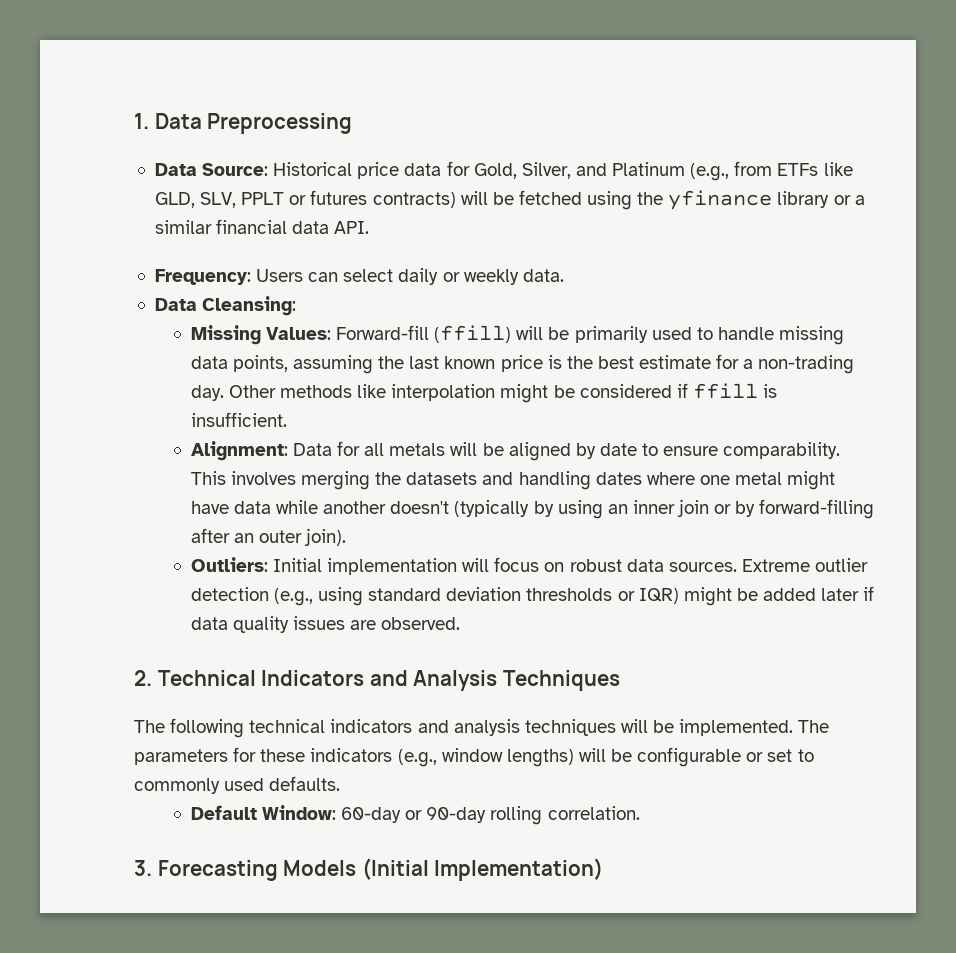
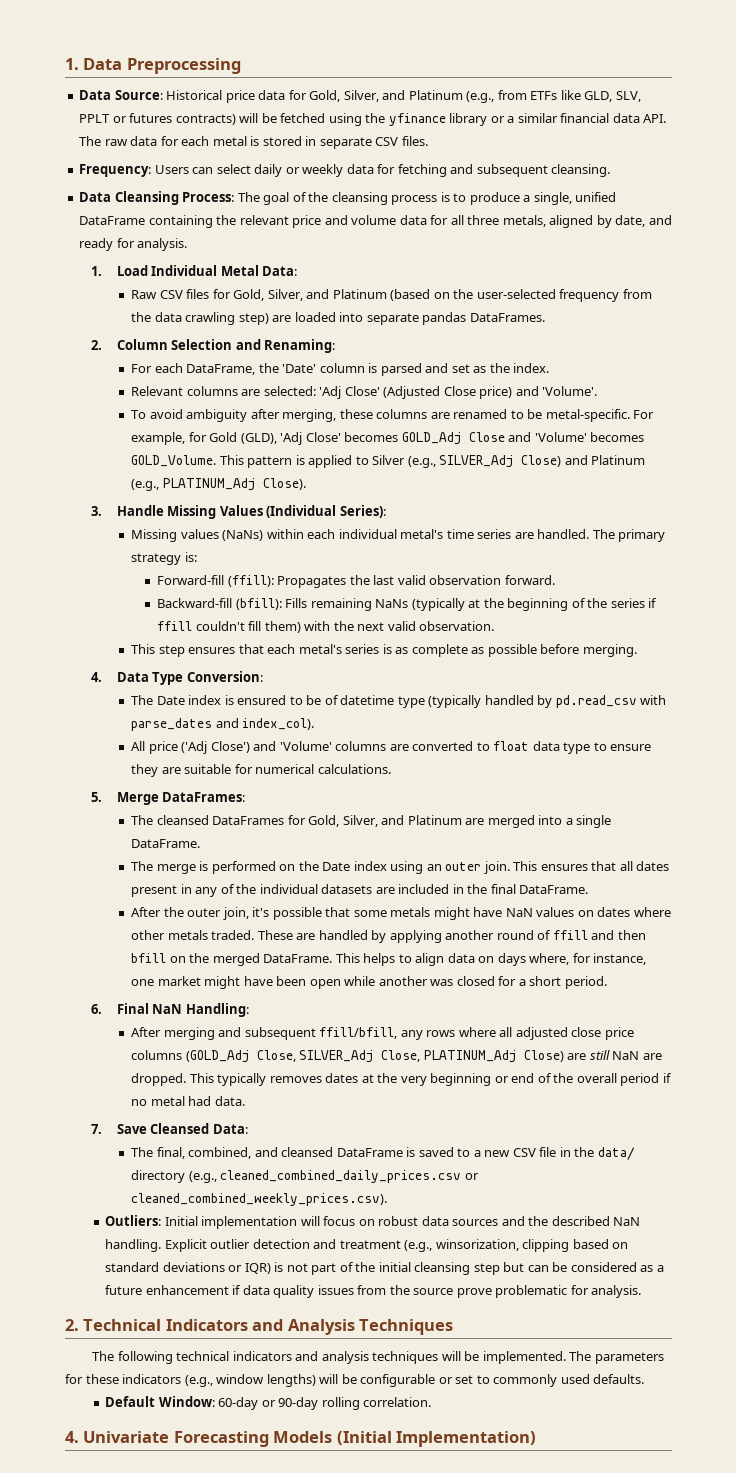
- Data Source: Historical price data for Gold, Silver, and Platinum (e.g., from ETFs like GLD, SLV, PPLT or futures contracts) will be fetched using the yfinance library or a similar financial data API.
+ Data Source: Historical price data for Gold, Silver, and Platinum (e.g., from ETFs like GLD, SLV, PPLT or futures contracts) will be fetched using the yfinance library or a similar financial data API. The raw data for each metal is stored in separate CSV files.
- Frequency: Users can select daily or weekly data.
- Data Cleansing:
- Missing Values: Forward-fill (ffill) will be primarily used to handle missing data points, assuming the last known price is the best estimate for a non-trading day. Other methods like interpolation might be considered if ffill is insufficient.
- Alignment: Data for all metals will be aligned by date to ensure comparability. This involves merging the datasets and handling dates where one metal might have data while another doesn't (typically by using an inner join or by forward-filling after an outer join).
+ Frequency: Users can select daily or weekly data for fetching and subsequent cleansing.
+ Data Cleansing Process: The goal of the cleansing process is to produce a single, unified DataFrame containing the relevant price and volume data for all three metals, aligned by date, and ready for analysis.
+ 1. Load Individual Metal Data:
+ Raw CSV files for Gold, Silver, and Platinum (based on the user-selected frequency from the data crawling step) are loaded into separate pandas DataFrames.
+ 2. Column Selection and Renaming:
+ For each DataFrame, the 'Date' column is parsed and set as the index.
+ Relevant columns are selected: 'Adj Close' (Adjusted Close price) and 'Volume'.
+ To avoid ambiguity after merging, these columns are renamed to be metal-specific. For example, for Gold (GLD), 'Adj Close' becomes GOLD_Adj Close and 'Volume' becomes GOLD_Volume. This pattern is applied to Silver (e.g., SILVER_Adj Close) and Platinum (e.g., PLATINUM_Adj Close).
+ 3. Handle Missing Values (Individual Series):
+ Missing values (NaNs) within each individual metal's time series are handled. The primary strategy is:
+ Forward-fill (ffill): Propagates the last valid observation forward.
+ Backward-fill (bfill): Fills remaining NaNs (typically at the beginning of the series if ffill couldn't fill them) with the next valid observation.
+ This step ensures that each metal's series is as complete as possible before merging.
+ 4. Data Type Conversion:
+ The Date index is ensured to be of datetime type (typically handled by pd.read_csv with parse_dates and index_col).
+ All price ('Adj Close') and 'Volume' columns are converted to float data type to ensure they are suitable for numerical calculations.
+ 5. Merge DataFrames:
+ The cleansed DataFrames for Gold, Silver, and Platinum are merged into a single DataFrame.
+ The merge is performed on the Date index using an outer join. This ensures that all dates present in any of the individual datasets are included in the final DataFrame.
+ After the outer join, it's possible that some metals might have NaN values on dates where other metals traded. These are handled by applying another round of ffill and then bfill on the merged DataFrame. This helps to align data on days where, for instance, one market might have been open while another was closed for a short period.
+ 6. Final NaN Handling:
+ After merging and subsequent ffill/bfill, any rows where all adjusted close price columns (GOLD_Adj Close, SILVER_Adj Close, PLATINUM_Adj Close) are still NaN are dropped. This typically removes dates at the very beginning or end of the overall period if no metal had data.
+ 7. Save Cleansed Data:
+ The final, combined, and cleansed DataFrame is saved to a new CSV file in the data/ directory (e.g., cleaned_combined_daily_prices.csv or cleaned_combined_weekly_prices.csv).
- Outliers: Initial implementation will focus on robust data sources. Extreme outlier detection (e.g., using standard deviation thresholds or IQR) might be added later if data quality issues are observed.
+ Outliers: Initial implementation will focus on robust data sources and the described NaN handling. Explicit outlier detection and treatment (e.g., winsorization, clipping based on standard deviations or IQR) is not part of the initial cleansing step but can be considered as a future enhancement if data quality issues from the source prove problematic for analysis.
- 3. Forecasting Models (Initial Implementation)
+ 4. Univariate Forecasting Models (Initial Implementation)

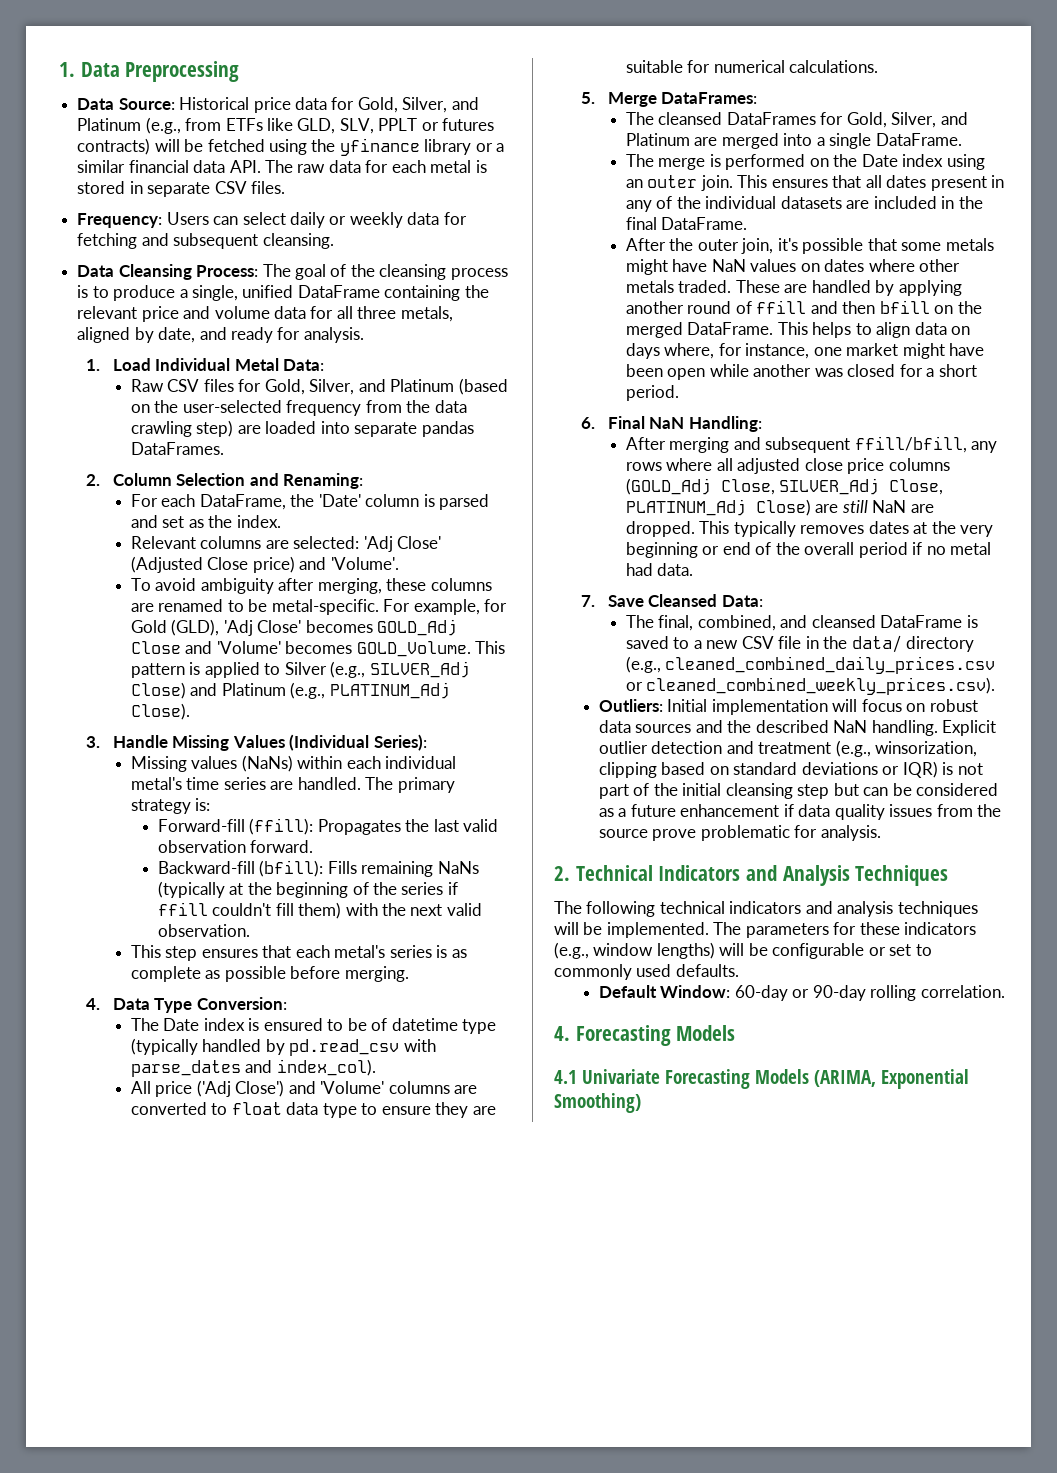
- 4. Univariate Forecasting Models (Initial Implementation)
+ 4. Forecasting Models
+ 4.1 Univariate Forecasting Models (ARIMA, Exponential Smoothing)

